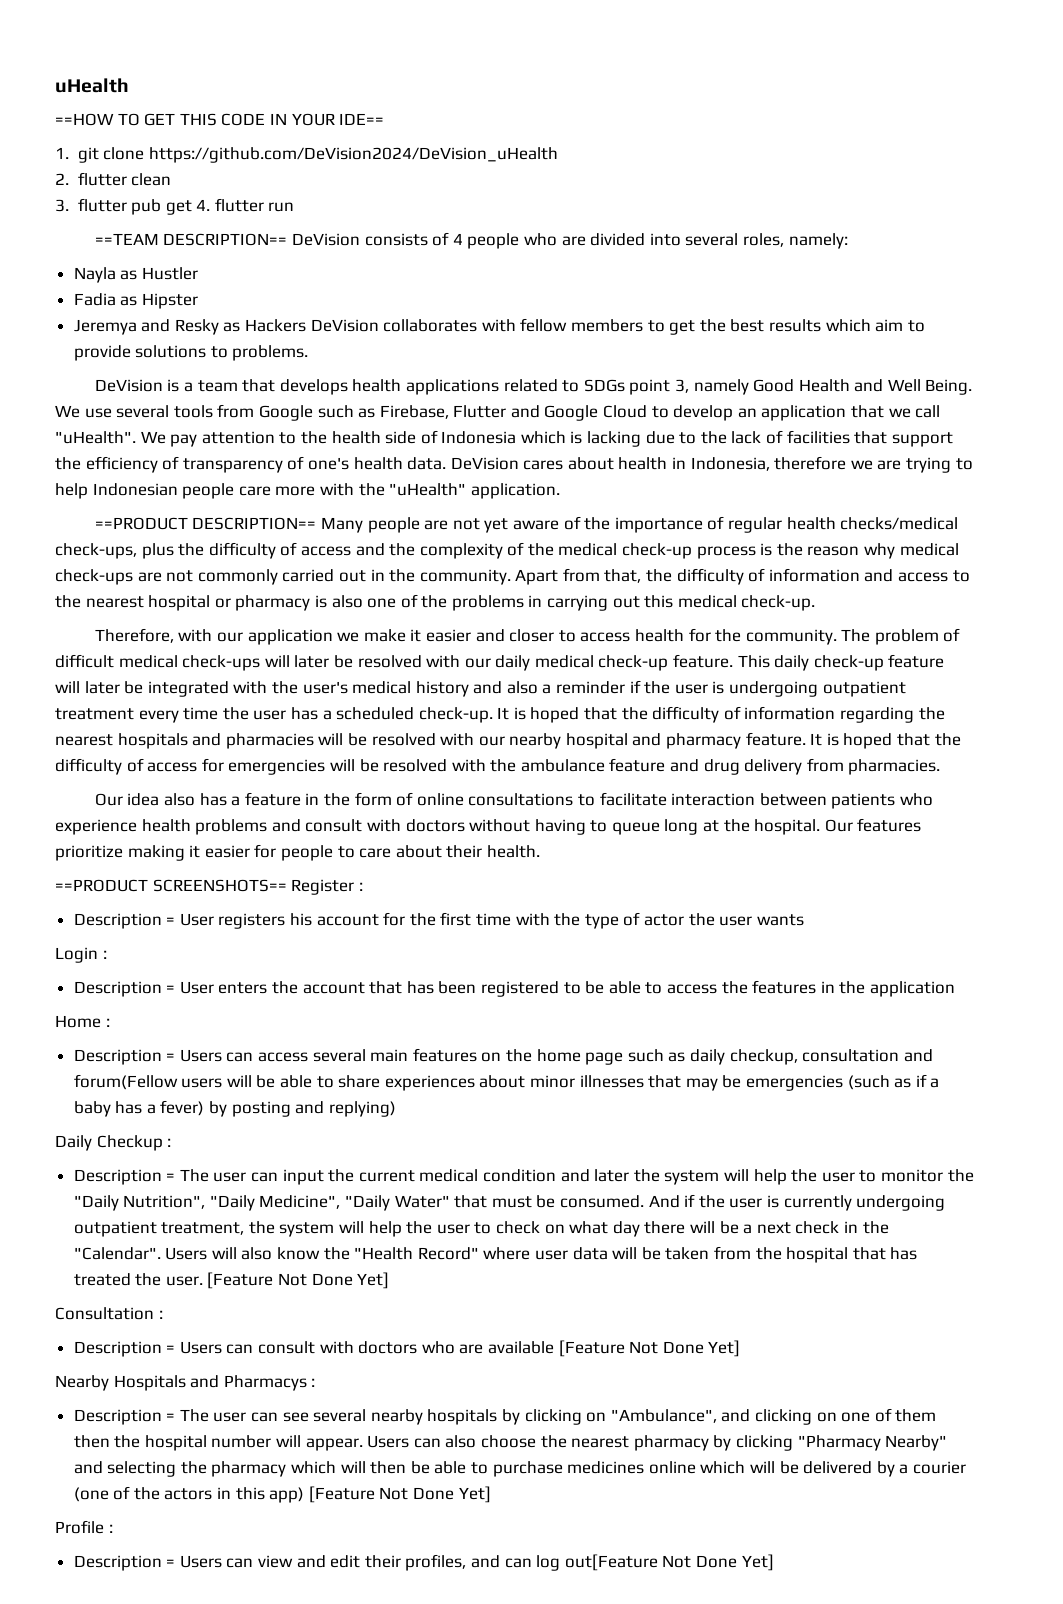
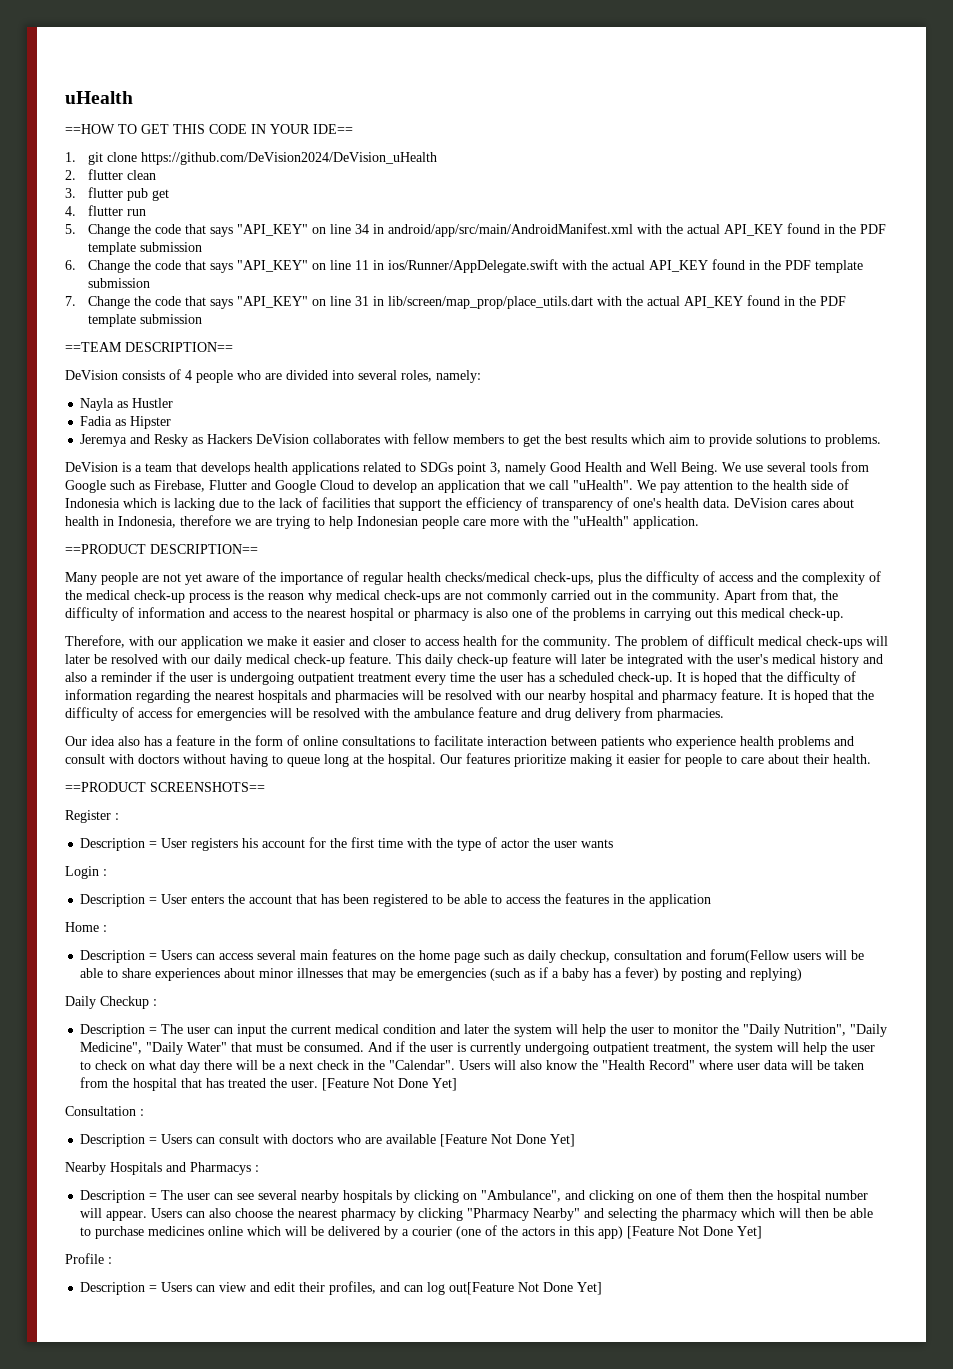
- 3. flutter pub get 4. flutter run
+ 3. flutter pub get
+ 4. flutter run
+ 5. Change the code that says "API_KEY" on line 34 in android/app/src/main/AndroidManifest.xml with the actual API_KEY found in the PDF template submission
+ 6. Change the code that says "API_KEY" on line 11 in ios/Runner/AppDelegate.swift with the actual API_KEY found in the PDF template submission
+ 7. Change the code that says "API_KEY" on line 31 in lib/screen/map_prop/place_utils.dart with the actual API_KEY found in the PDF template submission
- ==TEAM DESCRIPTION== DeVision consists of 4 people who are divided into several roles, namely:
+ ==TEAM DESCRIPTION==
+ DeVision consists of 4 people who are divided into several roles, namely:
- ==PRODUCT DESCRIPTION== Many people are not yet aware of the importance of regular health checks/medical check-ups, plus the difficulty of access and the complexity of the medical check-up process is the reason why medical check-ups are not commonly carried out in the community.
+ ==PRODUCT DESCRIPTION==
+ Many people are not yet aware of the importance of regular health checks/medical check-ups, plus the difficulty of access and the complexity of the medical check-up process is the reason why medical check-ups are not commonly carried out in the community.
- ==PRODUCT SCREENSHOTS== Register :
+ ==PRODUCT SCREENSHOTS==
+ Register :

